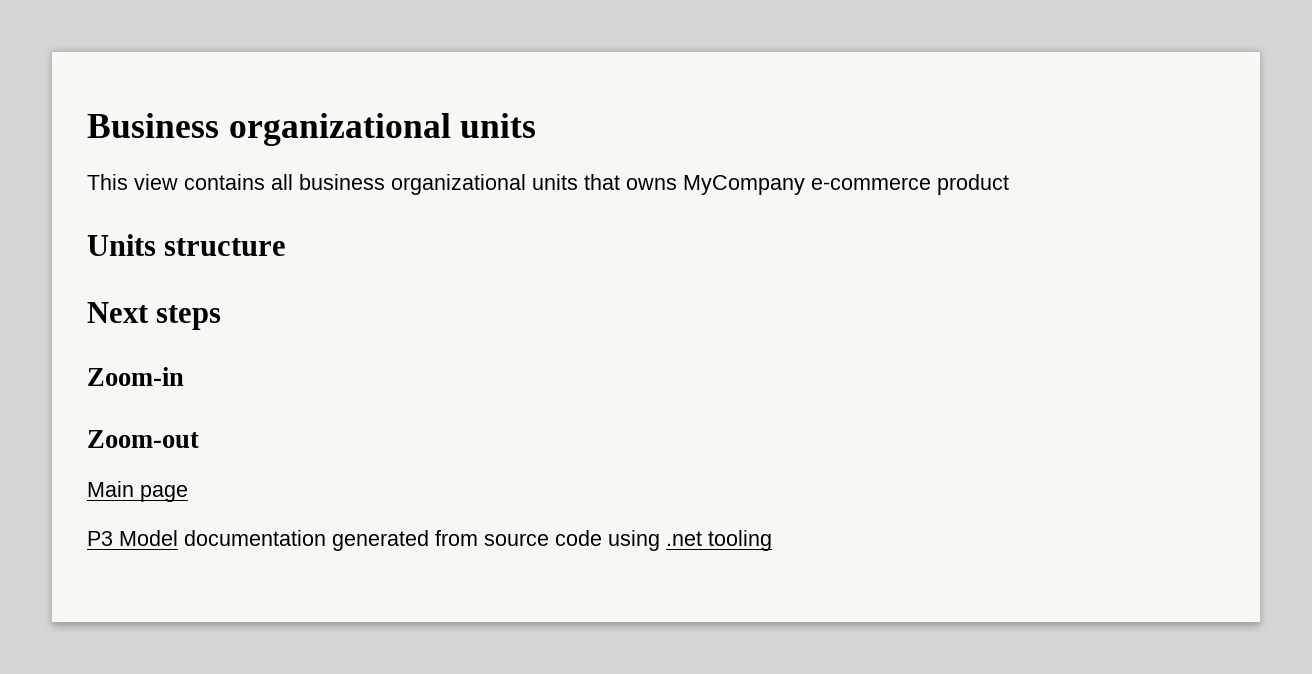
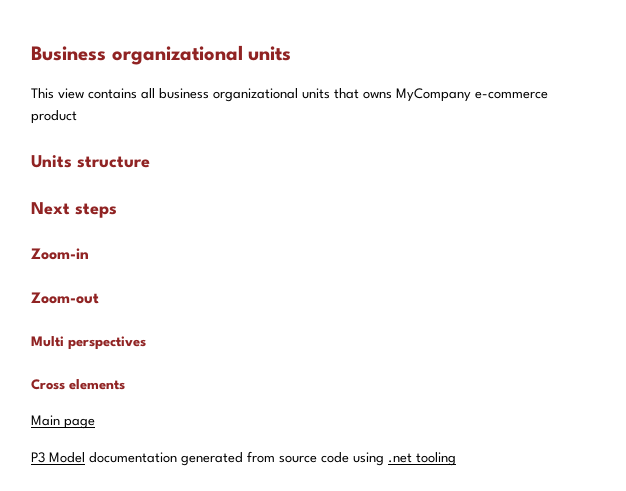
+ Multi perspectives
+ Cross elements

